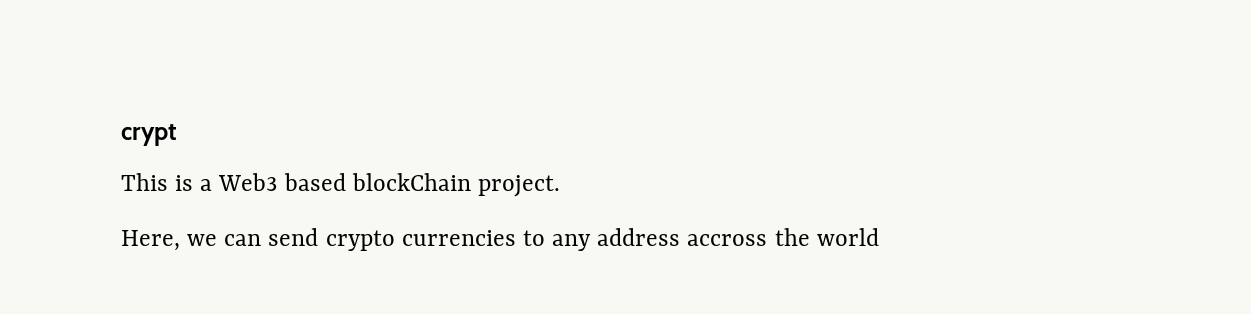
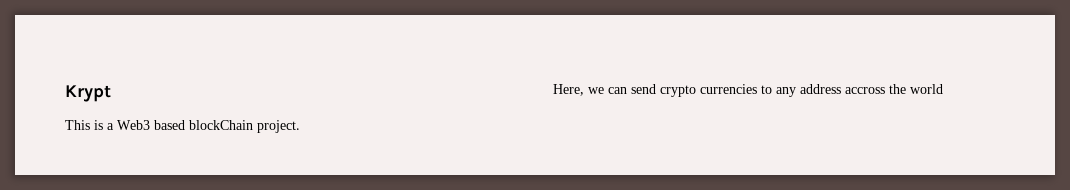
- crypt
+ Krypt

